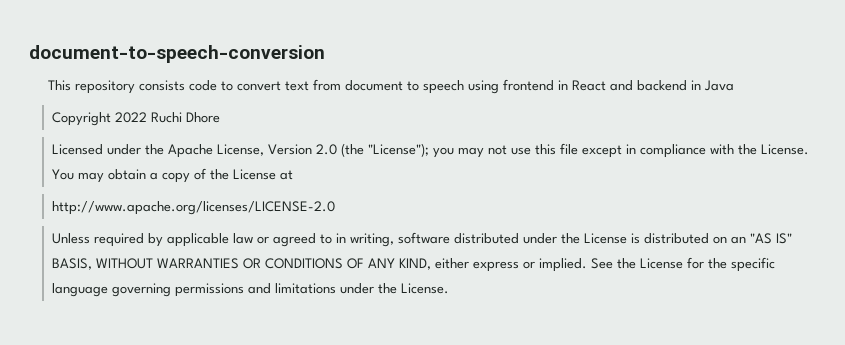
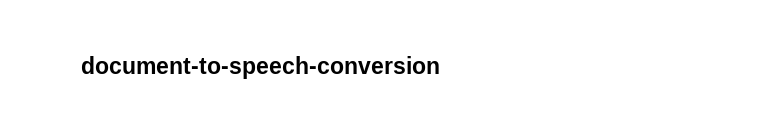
- This repository consists code to convert text from document to speech using frontend in React and backend in Java
- Copyright 2022 Ruchi Dhore
- Licensed under the Apache License, Version 2.0 (the "License"); you may not use this file except in compliance with the License. You may obtain a copy of the License at
- http://www.apache.org/licenses/LICENSE-2.0
- Unless required by applicable law or agreed to in writing, software distributed under the License is distributed on an "AS IS" BASIS, WITHOUT WARRANTIES OR CONDITIONS OF ANY KIND, either express or implied. See the License for the specific language governing permissions and limitations under the License.

